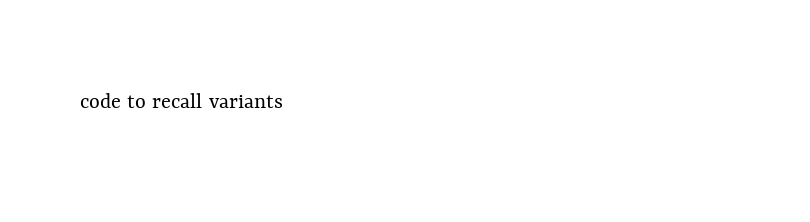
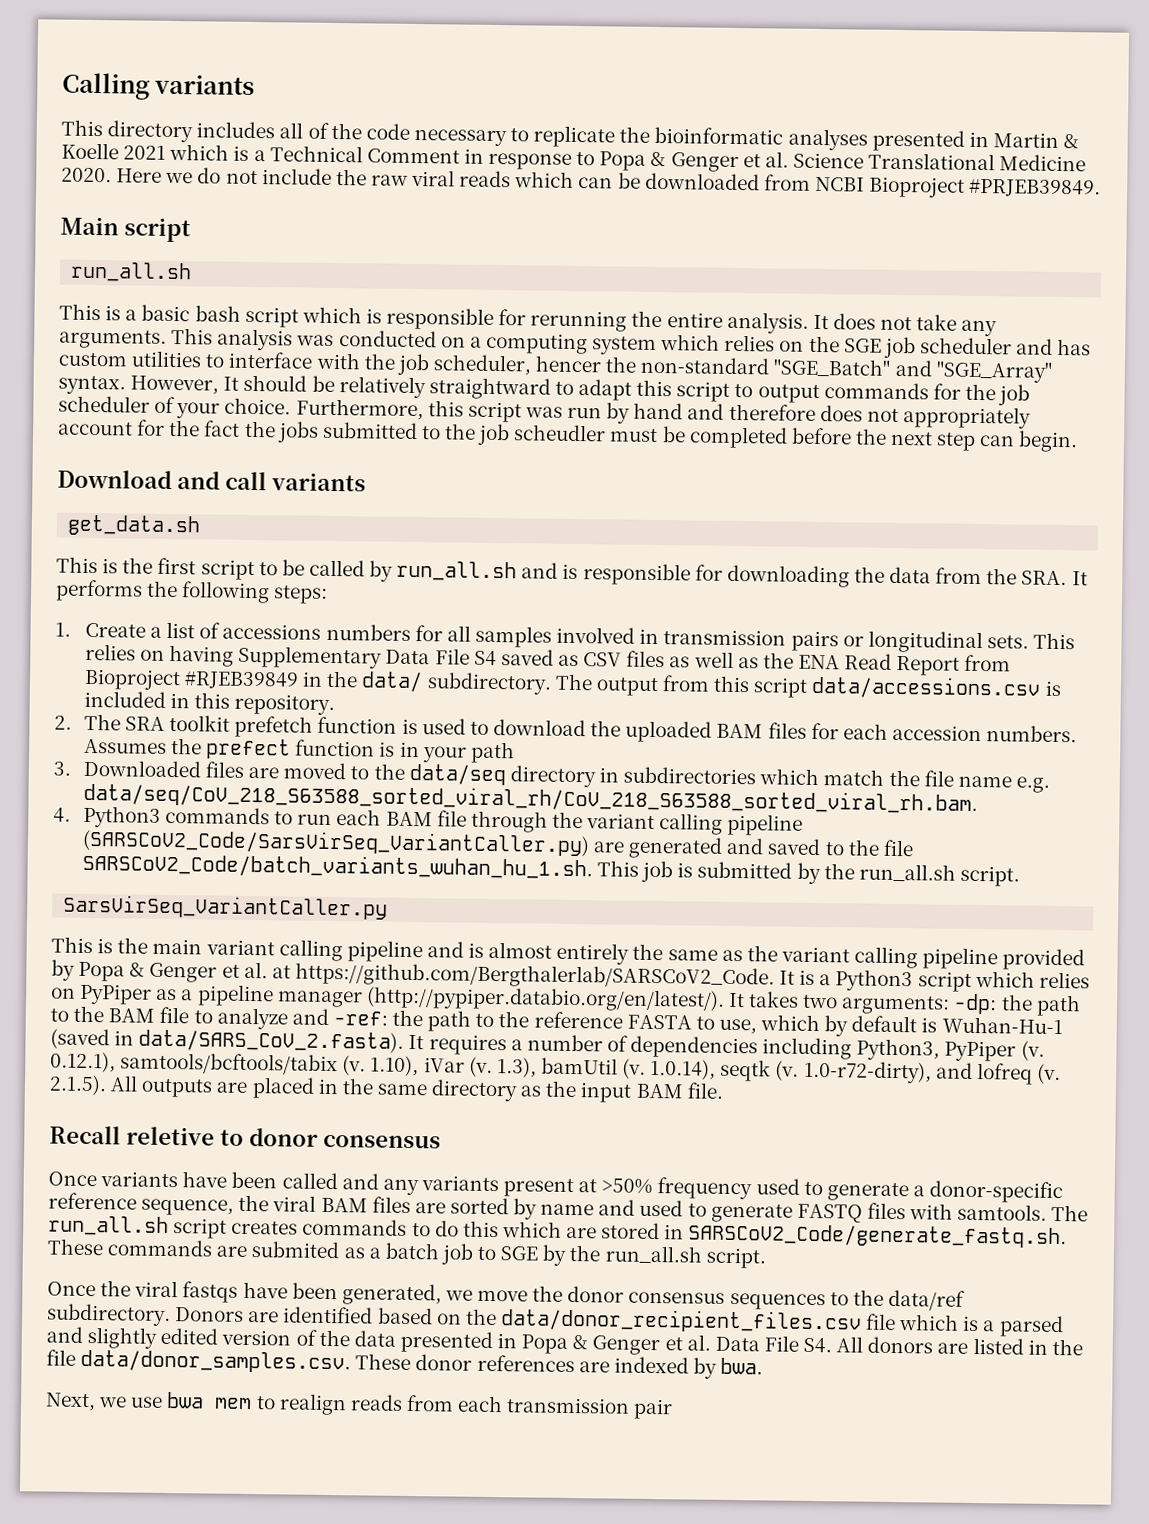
- code to recall variants
+ Calling variants
+ This directory includes all of the code necessary to replicate the bioinformatic analyses presented in Martin & Koelle 2021 which is a Technical Comment in response to Popa & Genger et al. Science Translational Medicine 2020. Here we do not include the raw viral reads which can be downloaded from NCBI Bioproject #PRJEB39849.
+ Main script
+ run_all.sh
+ This is a basic bash script which is responsible for rerunning the entire analysis. It does not take any arguments. This analysis was conducted on a computing system which relies on the SGE job scheduler and has custom utilities to interface with the job scheduler, hencer the non-standard "SGE_Batch" and "SGE_Array" syntax. However, It should be relatively straightward to adapt this script to output commands for the job scheduler of your choice. Furthermore, this script was run by hand and therefore does not appropriately account for the fact the jobs submitted to the job scheudler must be completed before the next step can begin.
+ Download and call variants
+ get_data.sh
+ This is the first script to be called by run_all.sh and is responsible for downloading the data from the SRA. It performs the following steps:
+ 1. Create a list of accessions numbers for all samples involved in transmission pairs or longitudinal sets. This relies on having Supplementary Data File S4 saved as CSV files as well as the ENA Read Report from Bioproject #RJEB39849 in the data/ subdirectory. The output from this script data/accessions.csv is included in this repository.
+ 2. The SRA toolkit prefetch function is used to download the uploaded BAM files for each accession numbers. Assumes the prefect function is in your path
+ 3. Downloaded files are moved to the data/seq directory in subdirectories which match the file name e.g. data/seq/CoV_218_S63588_sorted_viral_rh/CoV_218_S63588_sorted_viral_rh.bam.
+ 4. Python3 commands to run each BAM file through the variant calling pipeline (SARSCoV2_Code/SarsVirSeq_VariantCaller.py) are generated and saved to the file SARSCoV2_Code/batch_variants_wuhan_hu_1.sh. This job is submitted by the run_all.sh script.
+ SarsVirSeq_VariantCaller.py
+ This is the main variant calling pipeline and is almost entirely the same as the variant calling pipeline provided by Popa & Genger et al. at https://github.com/Bergthalerlab/SARSCoV2_Code. It is a Python3 script which relies on PyPiper as a pipeline manager (http://pypiper.databio.org/en/latest/). It takes two arguments: -dp: the path to the BAM file to analyze and -ref: the path to the reference FASTA to use, which by default is Wuhan-Hu-1 (saved in data/SARS_CoV_2.fasta). It requires a number of dependencies including Python3, PyPiper (v. 0.12.1), samtools/bcftools/tabix (v. 1.10), iVar (v. 1.3), bamUtil (v. 1.0.14), seqtk (v. 1.0-r72-dirty), and lofreq (v. 2.1.5). All outputs are placed in the same directory as the input BAM file.
+ Recall reletive to donor consensus
+ Once variants have been called and any variants present at >50% frequency used to generate a donor-specific reference sequence, the viral BAM files are sorted by name and used to generate FASTQ files with samtools. The run_all.sh script creates commands to do this which are stored in SARSCoV2_Code/generate_fastq.sh. These commands are submited as a batch job to SGE by the run_all.sh script.
+ Once the viral fastqs have been generated, we move the donor consensus sequences to the data/ref subdirectory. Donors are identified based on the data/donor_recipient_files.csv file which is a parsed and slightly edited version of the data presented in Popa & Genger et al. Data File S4. All donors are listed in the file data/donor_samples.csv. These donor references are indexed by bwa.
+ Next, we use bwa mem to realign reads from each transmission pair

